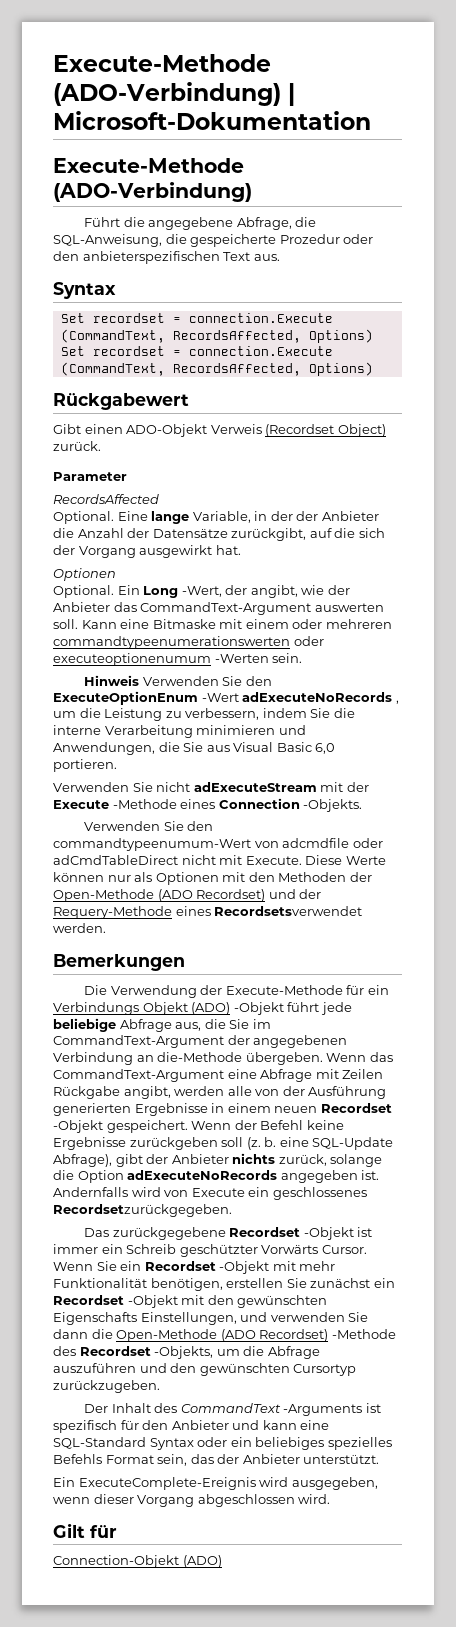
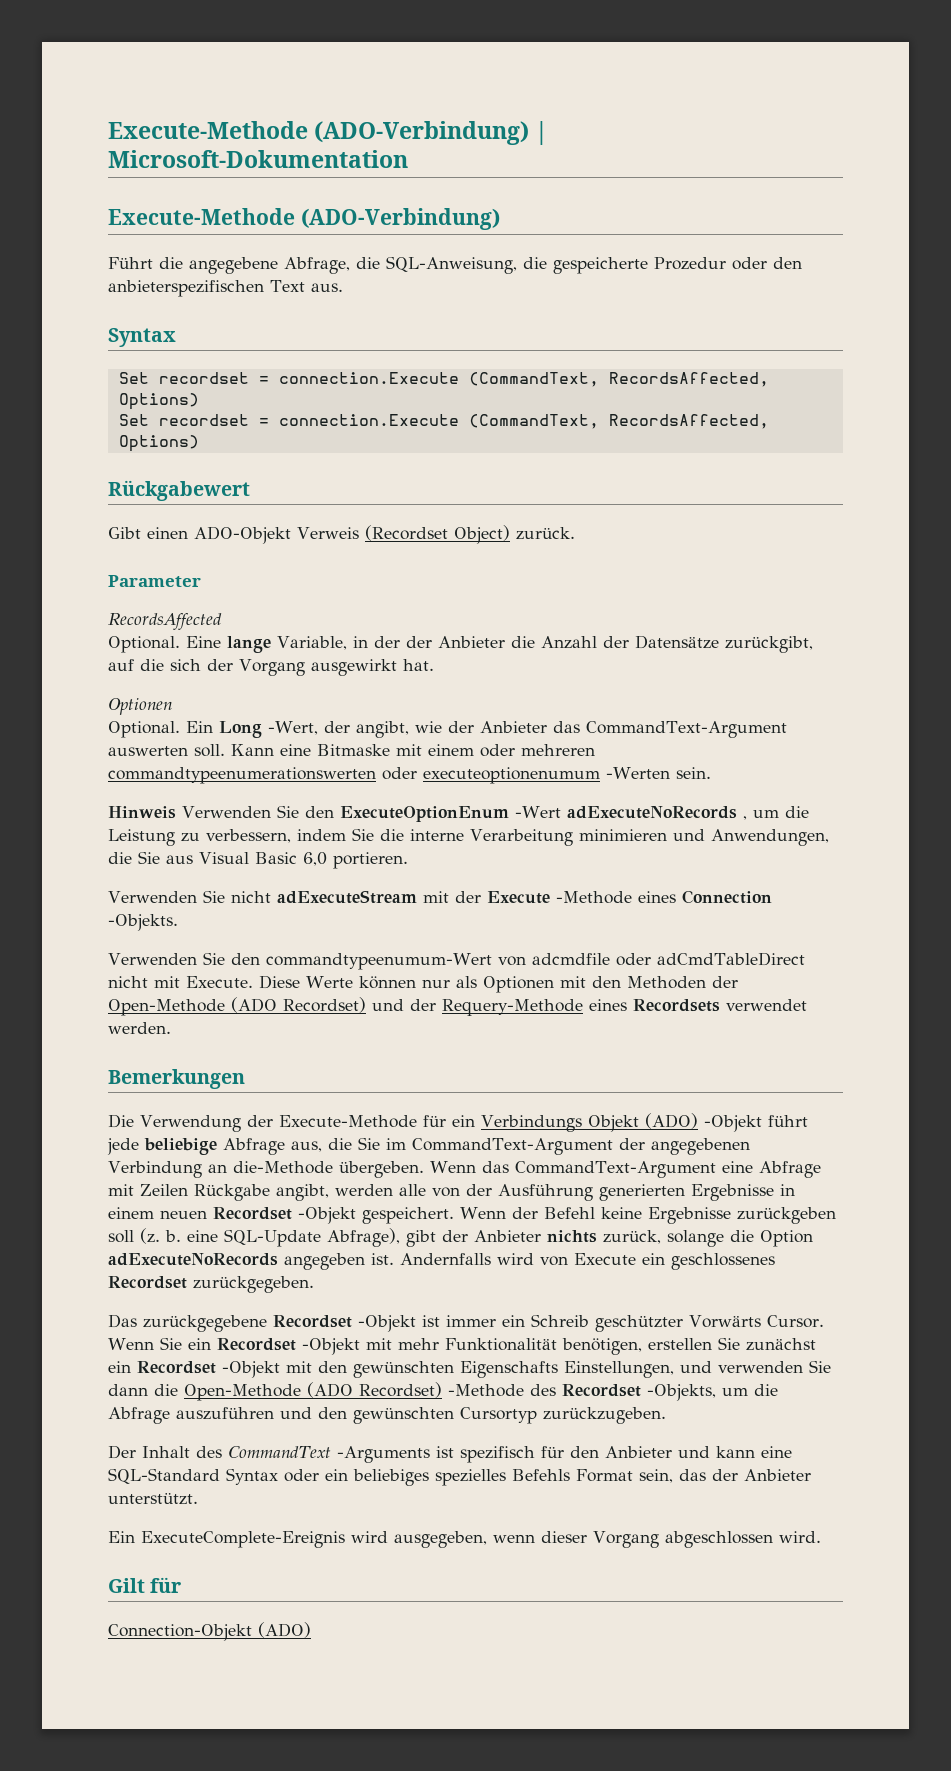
- Diese Werte können nur als Optionen mit den Methoden der Open-Methode (ADO Recordset) und der Requery-Methode eines Recordsetsverwendet werden.
+ Diese Werte können nur als Optionen mit den Methoden der Open-Methode (ADO Recordset) und der Requery-Methode eines Recordsets verwendet werden.
- Andernfalls wird von Execute ein geschlossenes Recordsetzurückgegeben.
+ Andernfalls wird von Execute ein geschlossenes Recordset zurückgegeben.

